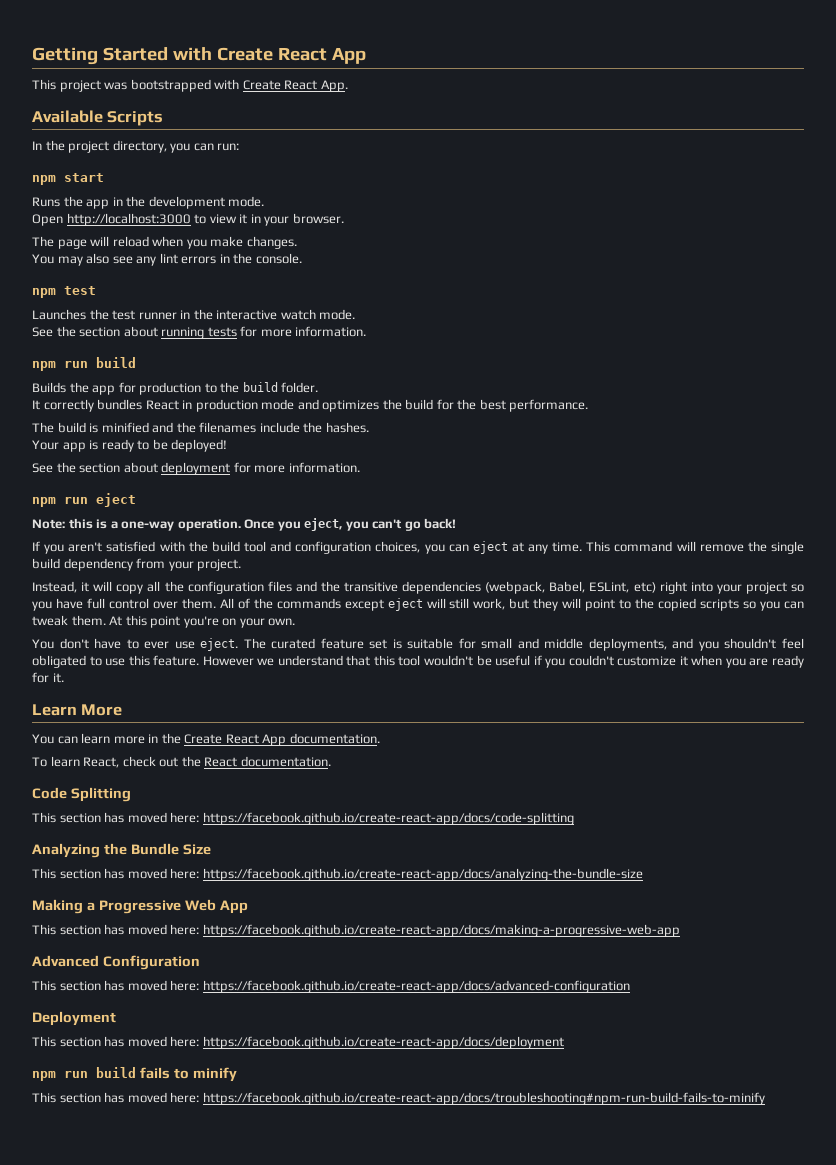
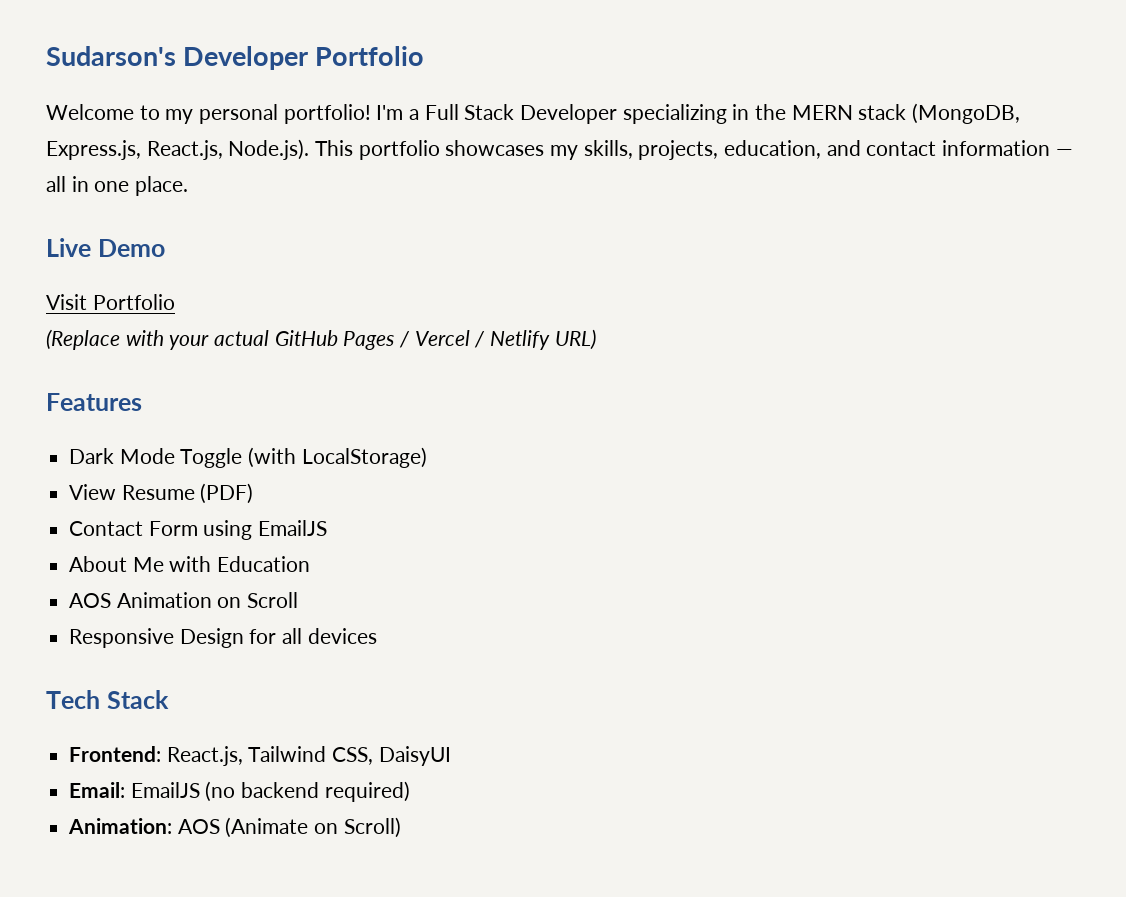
- Getting Started with Create React App
- This project was bootstrapped with Create React App.
- Available Scripts
- In the project directory, you can run:
- npm start
- Runs the app in the development mode.
- Open http://localhost:3000 to view it in your browser.
- The page will reload when you make changes.
- You may also see any lint errors in the console.
- npm test
- Launches the test runner in the interactive watch mode.
- See the section about running tests for more information.
- npm run build
- Builds the app for production to the build folder.
- It correctly bundles React in production mode and optimizes the build for the best performance.
- The build is minified and the filenames include the hashes.
- Your app is ready to be deployed!
- See the section about deployment for more information.
- npm run eject
- Note: this is a one-way operation. Once you eject, you can't go back!
- If you aren't satisfied with the build tool and configuration choices, you can eject at any time. This command will remove the single build dependency from your project.
- Instead, it will copy all the configuration files and the transitive dependencies (webpack, Babel, ESLint, etc) right into your project so you have full control over them. All of the commands except eject will still work, but they will point to the copied scripts so you can tweak them. At this point you're on your own.
- You don't have to ever use eject. The curated feature set is suitable for small and middle deployments, and you shouldn't feel obligated to use this feature. However we understand that this tool wouldn't be useful if you couldn't customize it when you are ready for it.
- Learn More
- You can learn more in the Create React App documentation.
- To learn React, check out the React documentation.
- Code Splitting
- This section has moved here: https://facebook.github.io/create-react-app/docs/code-splitting
- Analyzing the Bundle Size
- This section has moved here: https://facebook.github.io/create-react-app/docs/analyzing-the-bundle-size
- Making a Progressive Web App
- This section has moved here: https://facebook.github.io/create-react-app/docs/making-a-progressive-web-app
- Advanced Configuration
- This section has moved here: https://facebook.github.io/create-react-app/docs/advanced-configuration
- Deployment
- This section has moved here: https://facebook.github.io/create-react-app/docs/deployment
- npm run build fails to minify
- This section has moved here: https://facebook.github.io/create-react-app/docs/troubleshooting#npm-run-build-fails-to-minify
+ Sudarson's Developer Portfolio
+ Welcome to my personal portfolio! I'm a Full Stack Developer specializing in the MERN stack (MongoDB, Express.js, React.js, Node.js). This portfolio showcases my skills, projects, education, and contact information — all in one place.
+ Live Demo
+ Visit Portfolio
+ (Replace with your actual GitHub Pages / Vercel / Netlify URL)
+ Features
+ Dark Mode Toggle (with LocalStorage)
+ View Resume (PDF)
+ Contact Form using EmailJS
+ About Me with Education
+ AOS Animation on Scroll
+ Responsive Design for all devices
+ Tech Stack
+ Frontend: React.js, Tailwind CSS, DaisyUI
+ Email: EmailJS (no backend required)
+ Animation: AOS (Animate on Scroll)

